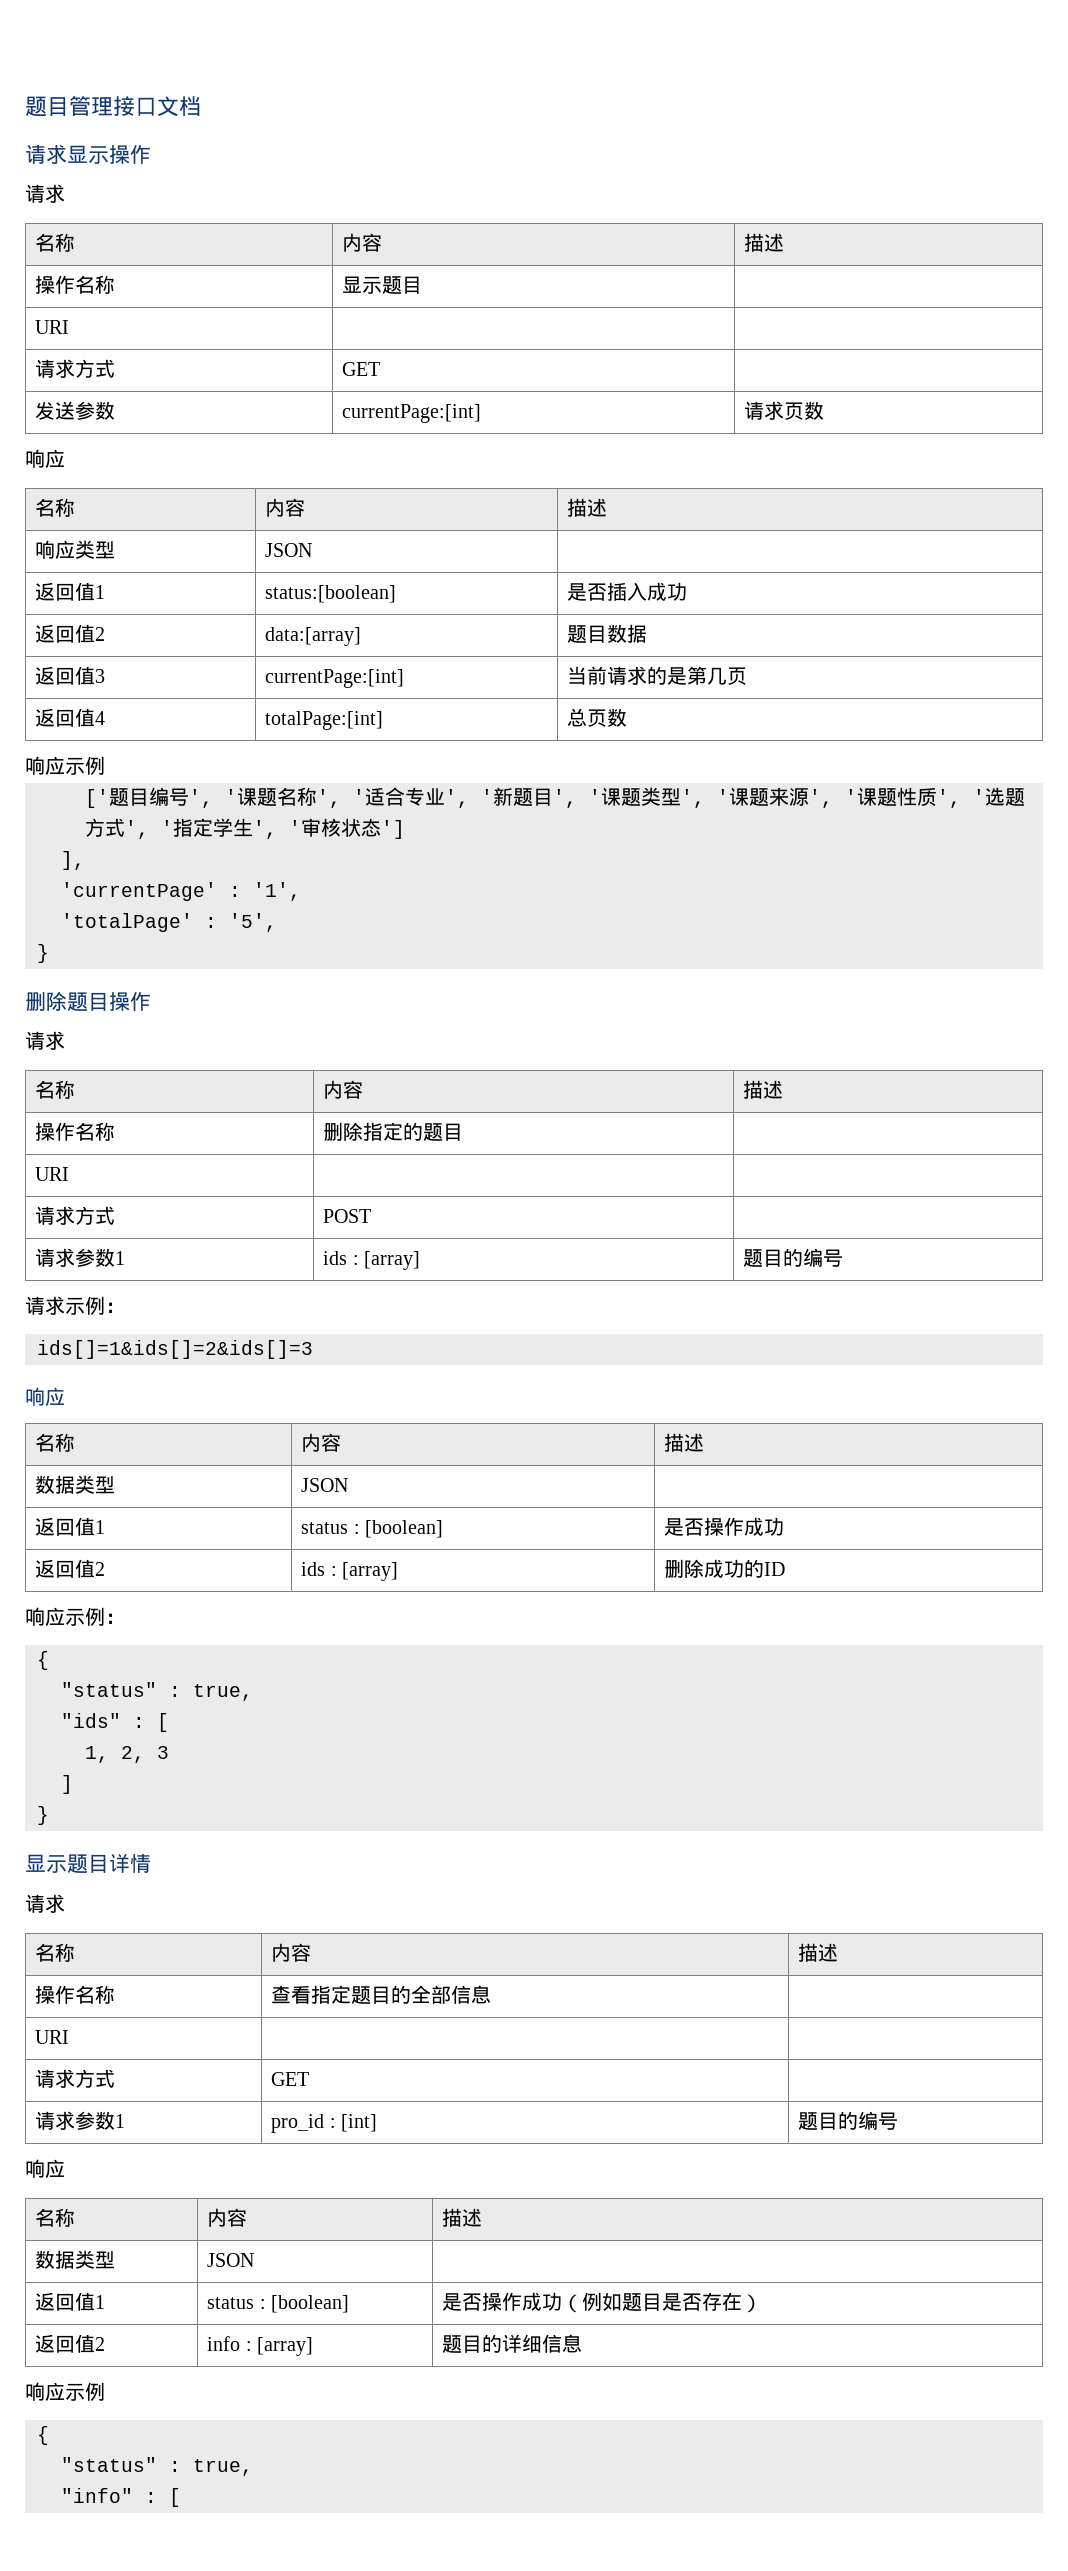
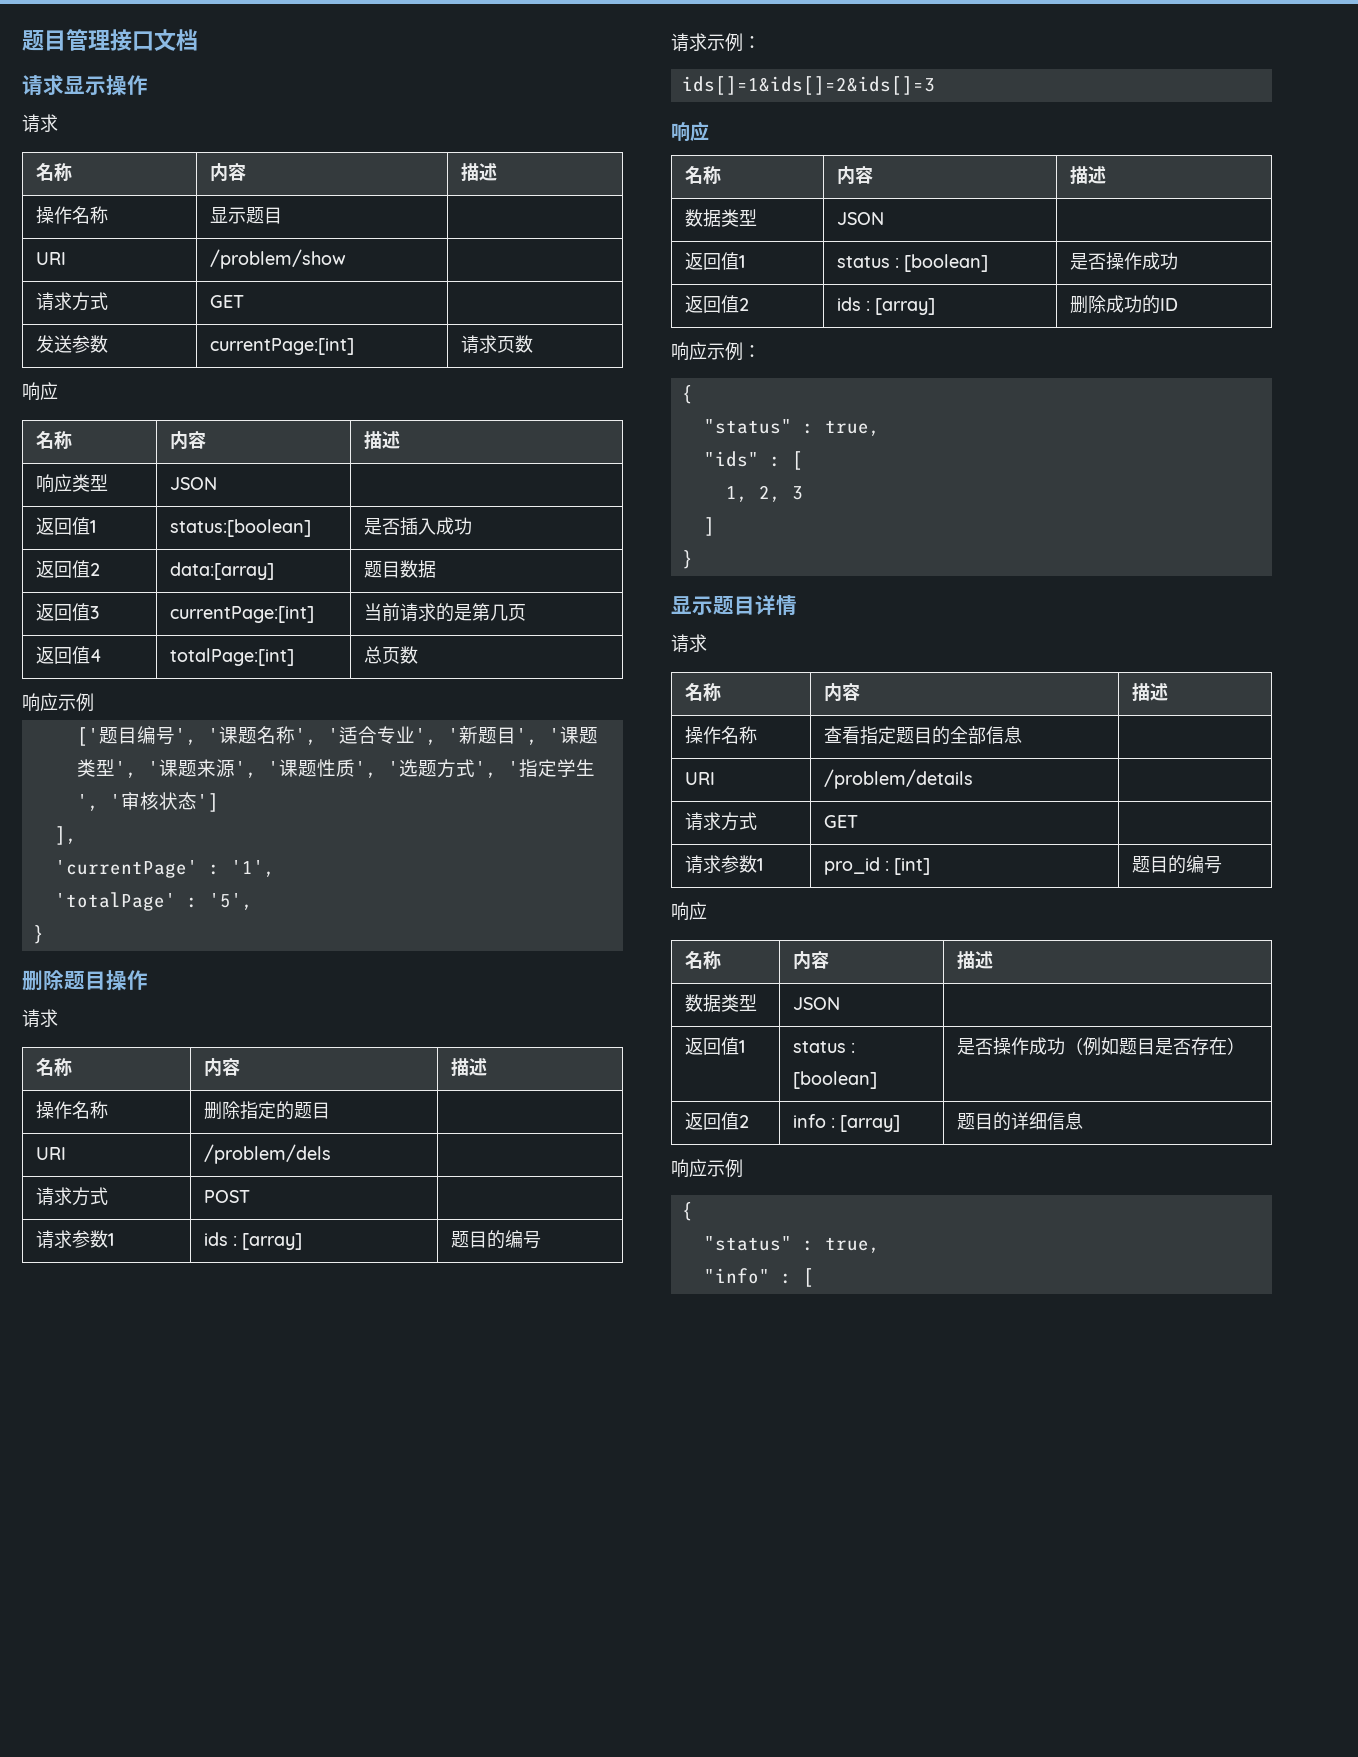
  操作名称 | 显示题目 |
- URI | |
+ URI | /problem/show |
  操作名称 | 删除指定的题目 |
- URI | |
+ URI | /problem/dels |
  操作名称 | 查看指定题目的全部信息 |
- URI | |
+ URI | /problem/details |

